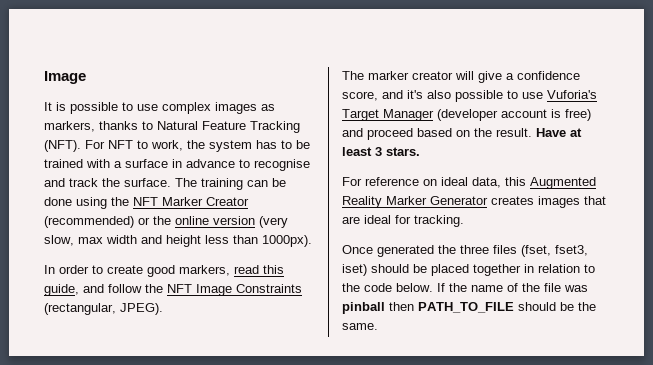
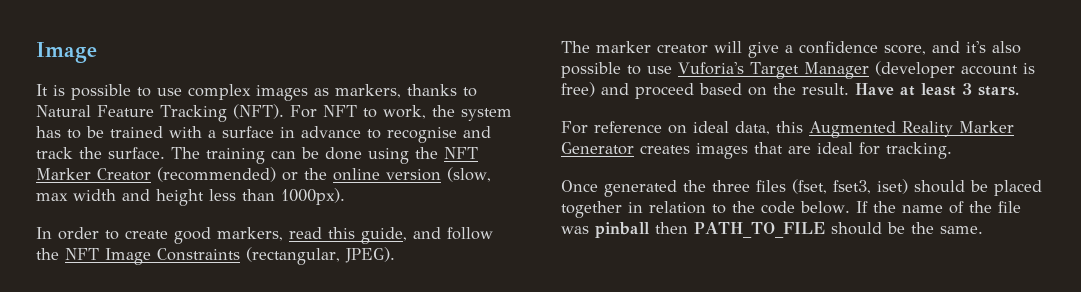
- The training can be done using the NFT Marker Creator (recommended) or the online version (very slow, max width and height less than 1000px).
+ The training can be done using the NFT Marker Creator (recommended) or the online version (slow, max width and height less than 1000px).

